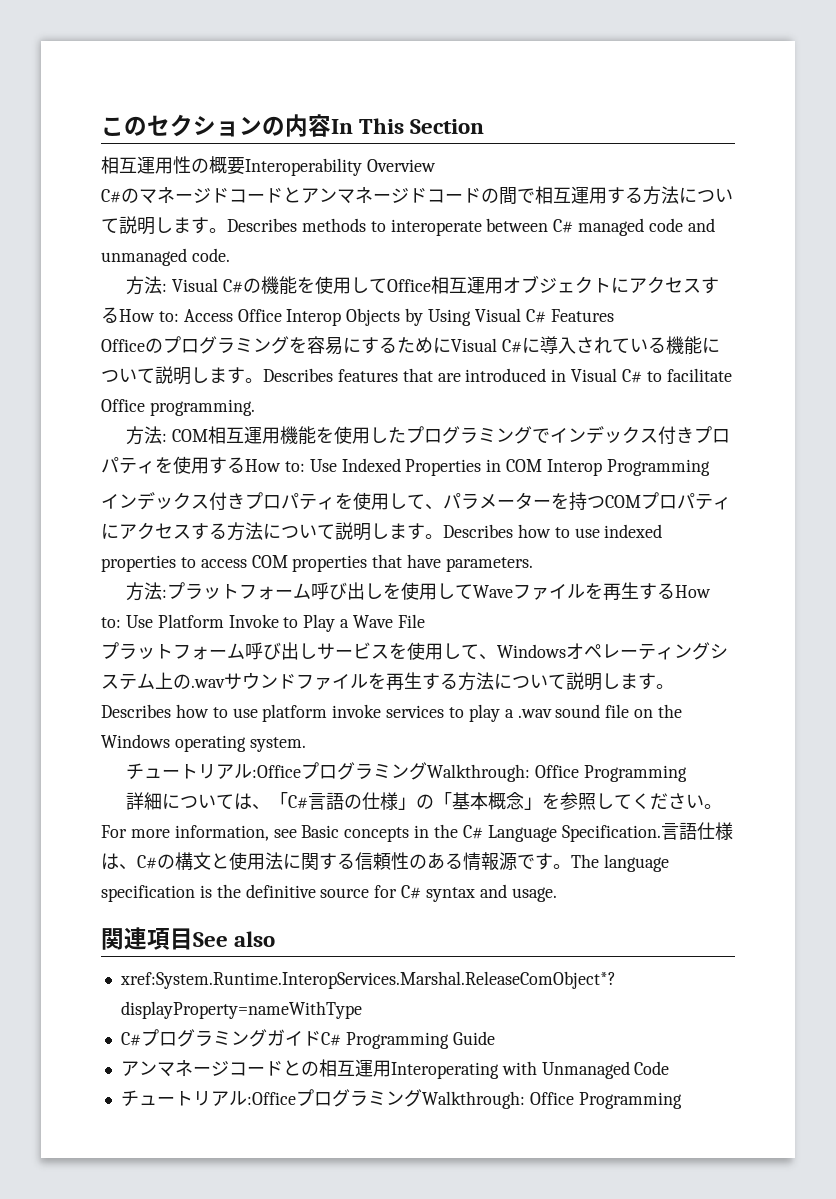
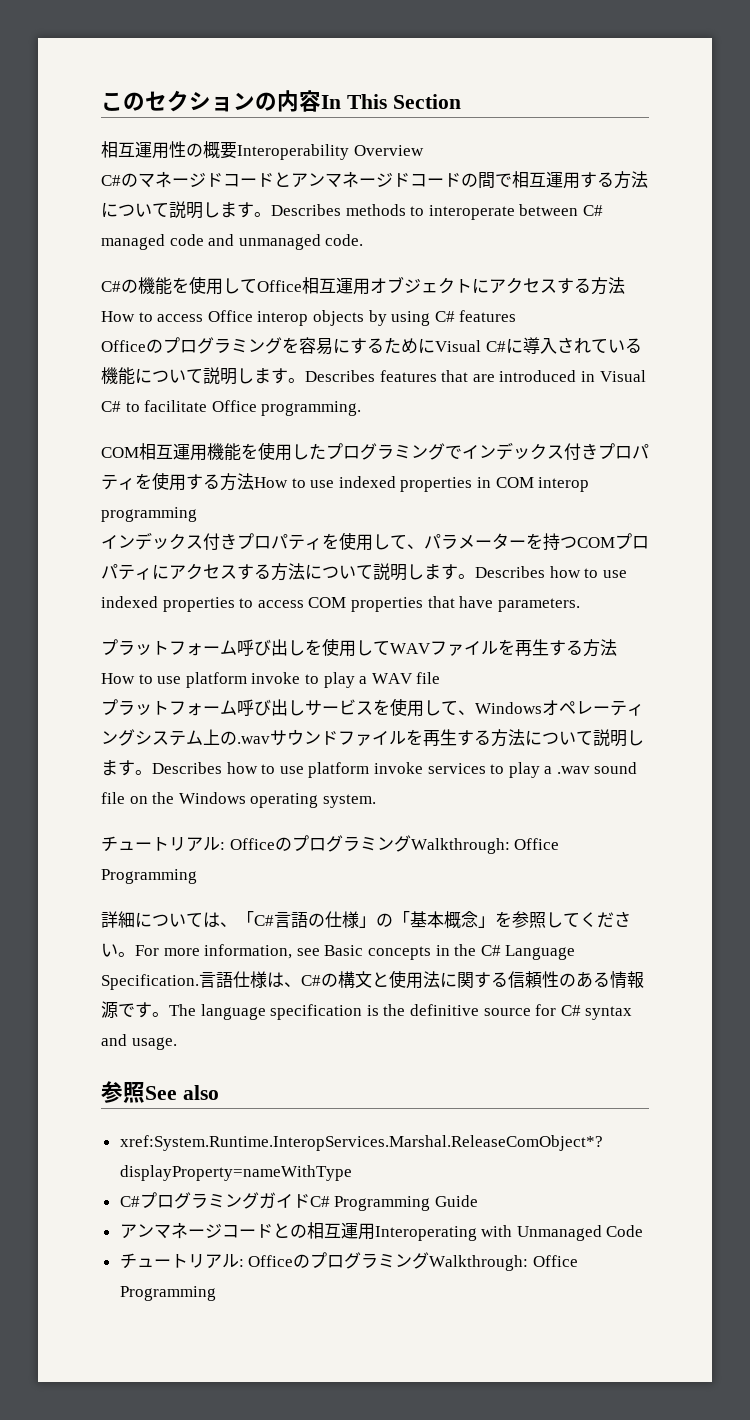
- 方法: Visual C#の機能を使用してOffice相互運用オブジェクトにアクセスするHow to: Access Office Interop Objects by Using Visual C# Features
+ C#の機能を使用してOffice相互運用オブジェクトにアクセスする方法How to access Office interop objects by using C# features
- 方法: COM相互運用機能を使用したプログラミングでインデックス付きプロパティを使用するHow to: Use Indexed Properties in COM Interop Programming
+ COM相互運用機能を使用したプログラミングでインデックス付きプロパティを使用する方法How to use indexed properties in COM interop programming
- 方法:プラットフォーム呼び出しを使用してWaveファイルを再生するHow to: Use Platform Invoke to Play a Wave File
+ プラットフォーム呼び出しを使用してWAVファイルを再生する方法How to use platform invoke to play a WAV file
  Describes how to use platform invoke services to play a .wav sound file on the Windows operating system.
- チュートリアル:OfficeプログラミングWalkthrough: Office Programming
+ チュートリアル: OfficeのプログラミングWalkthrough: Office Programming
- 関連項目See also
+ 参照See also
  アンマネージコードとの相互運用Interoperating with Unmanaged Code
- チュートリアル:OfficeプログラミングWalkthrough: Office Programming
+ チュートリアル: OfficeのプログラミングWalkthrough: Office Programming

